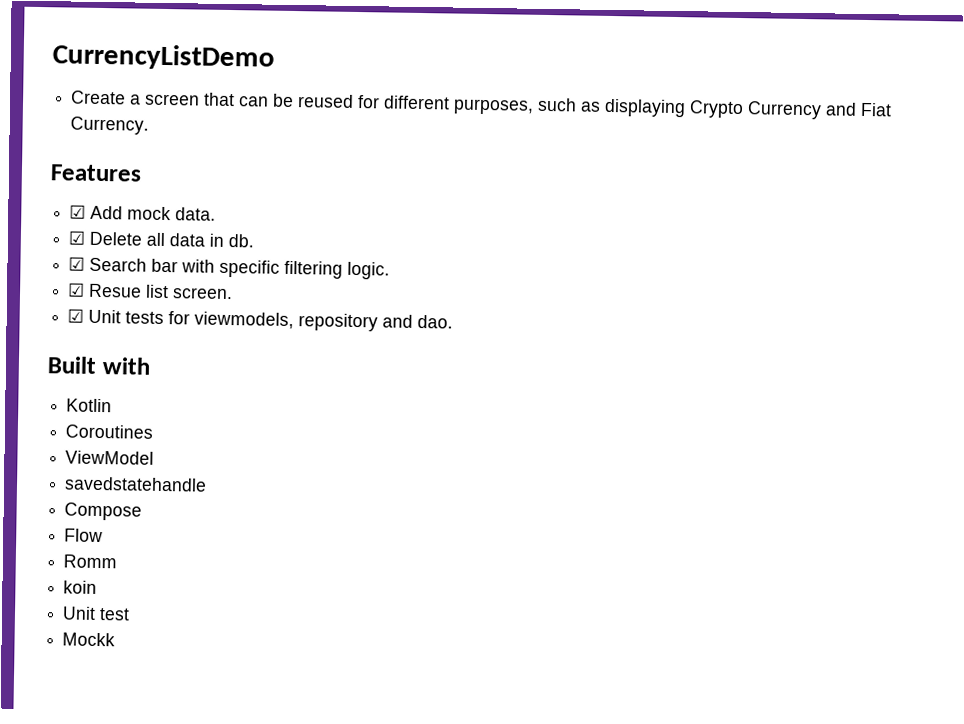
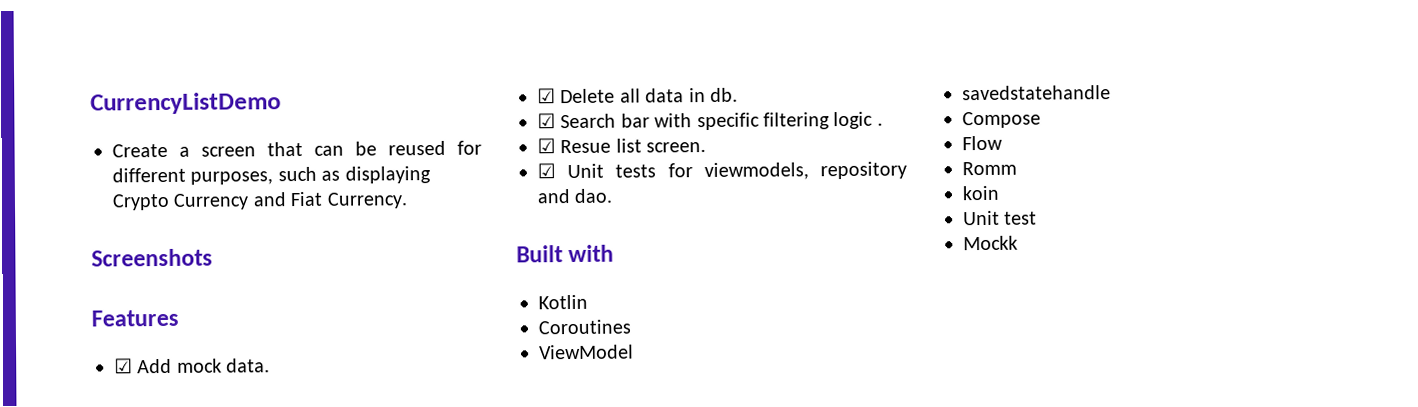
+ Screenshots
- ☑ Search bar with specific filtering logic.
+ ☑ Search bar with specific filtering logic .

